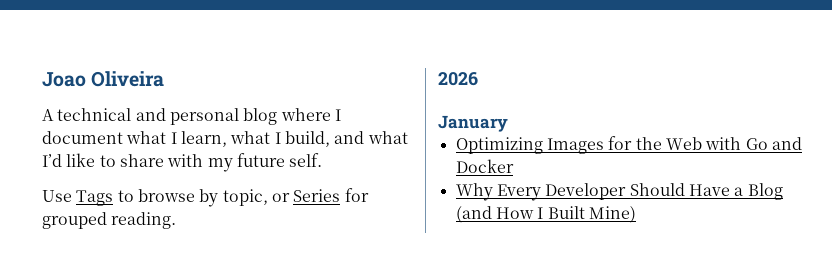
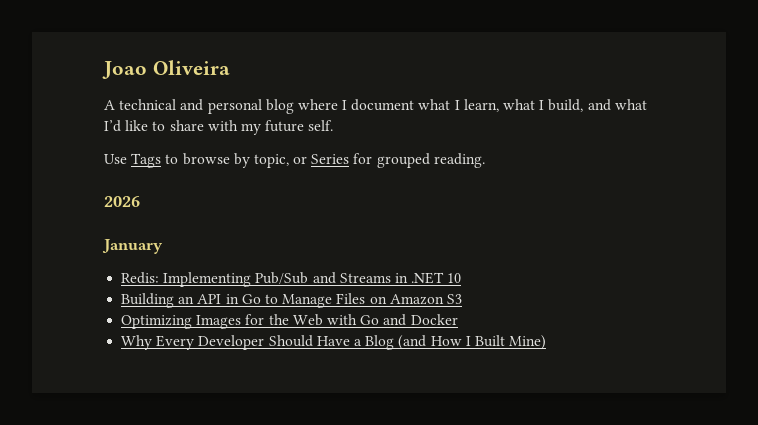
+ Redis: Implementing Pub/Sub and Streams in .NET 10
+ Building an API in Go to Manage Files on Amazon S3

